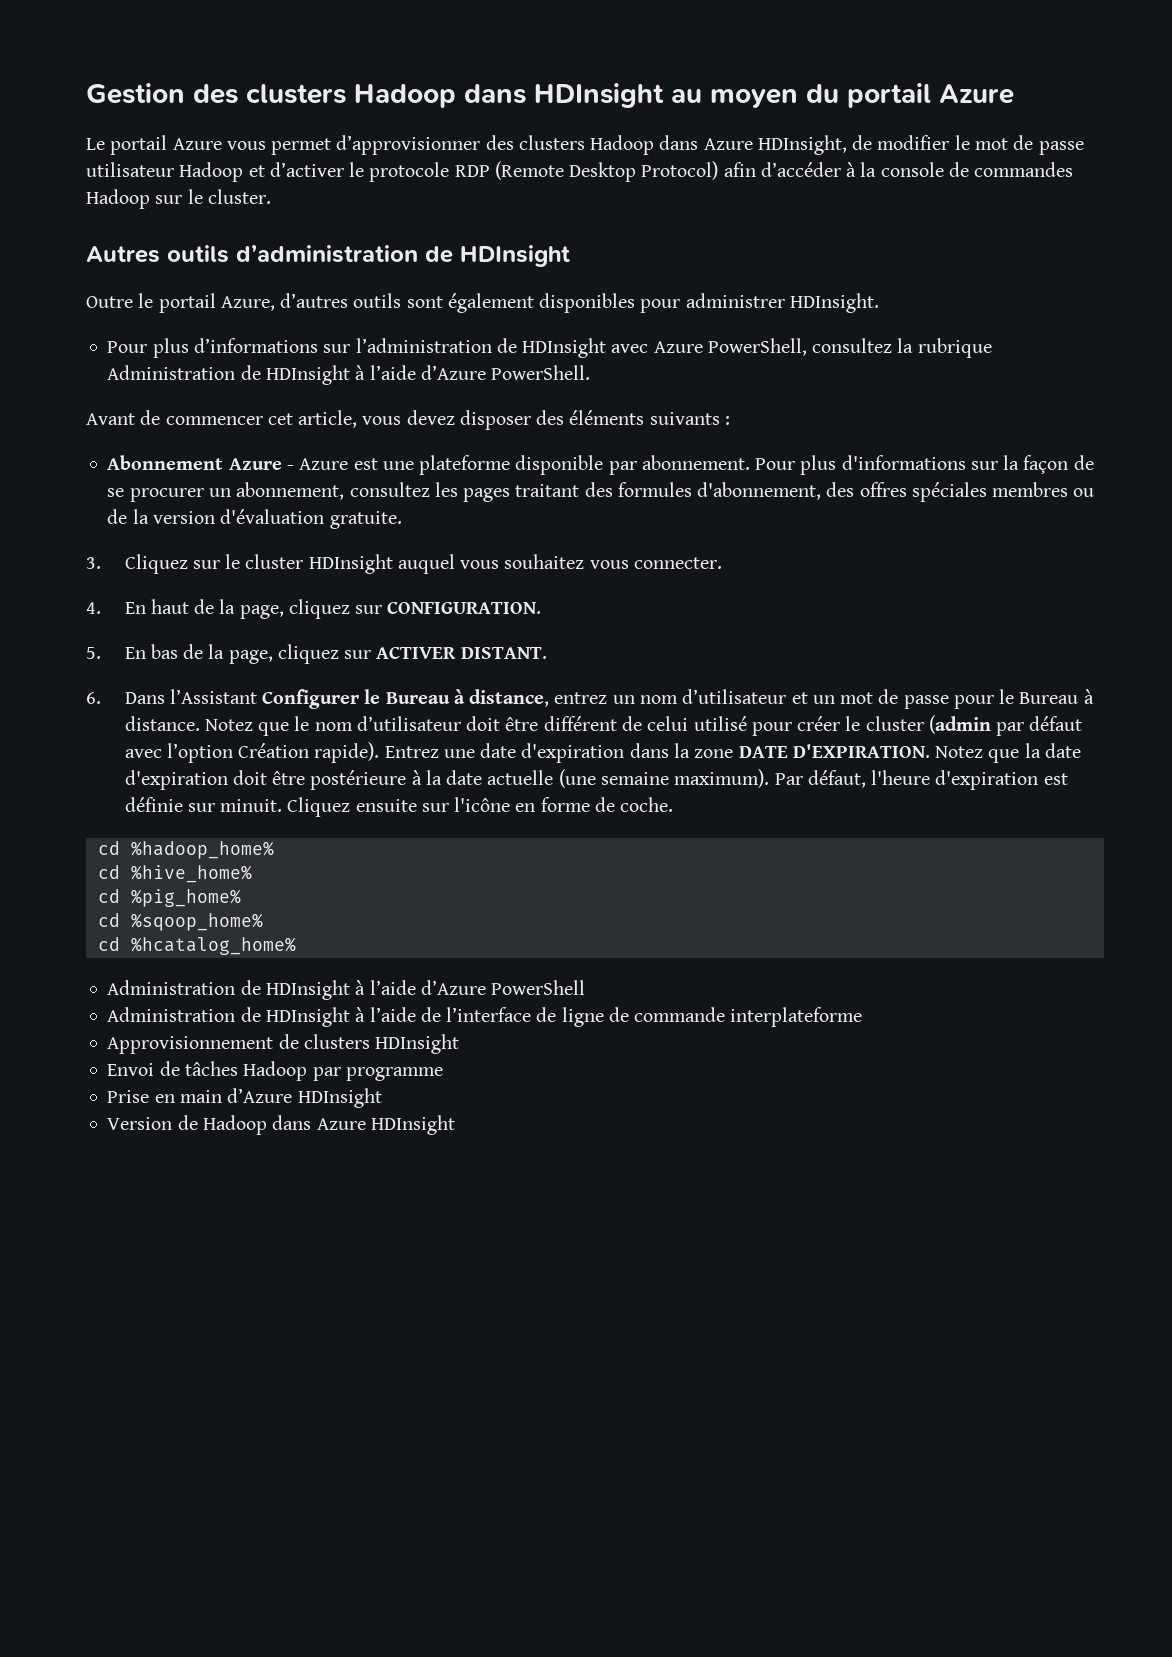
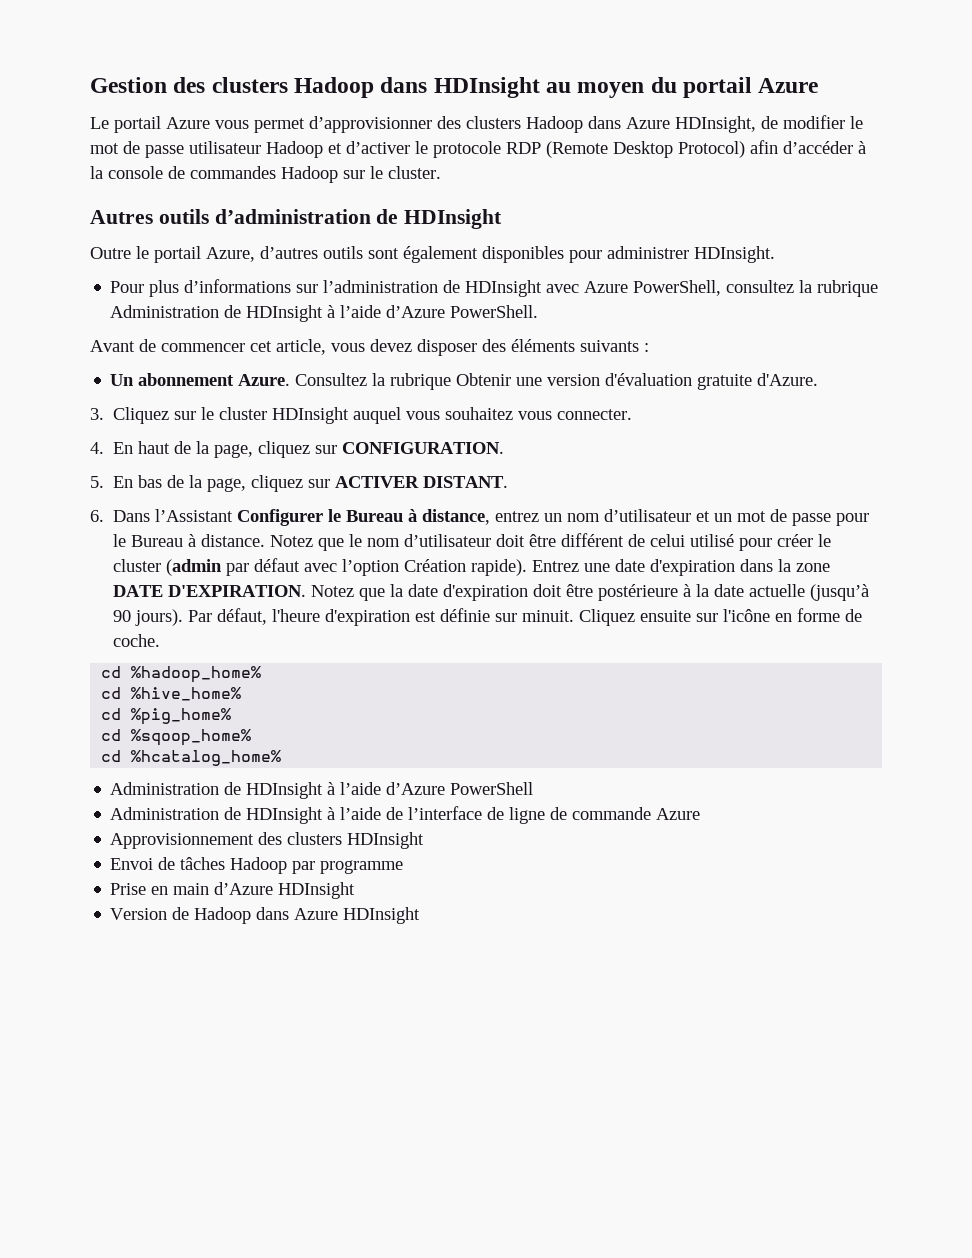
- Abonnement Azure - Azure est une plateforme disponible par abonnement. Pour plus d'informations sur la façon de se procurer un abonnement, consultez les pages traitant des formules d'abonnement, des offres spéciales membres ou de la version d'évaluation gratuite.
+ Un abonnement Azure. Consultez la rubrique Obtenir une version d'évaluation gratuite d'Azure.
- Notez que la date d'expiration doit être postérieure à la date actuelle (une semaine maximum).
+ Notez que la date d'expiration doit être postérieure à la date actuelle (jusqu’à 90 jours).
- Administration de HDInsight à l’aide de l’interface de ligne de commande interplateforme
+ Administration de HDInsight à l’aide de l’interface de ligne de commande Azure
- Approvisionnement de clusters HDInsight
+ Approvisionnement des clusters HDInsight

